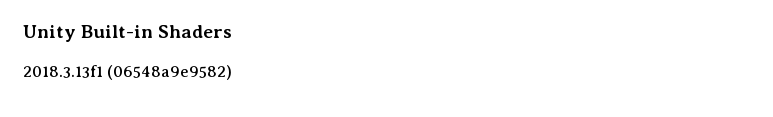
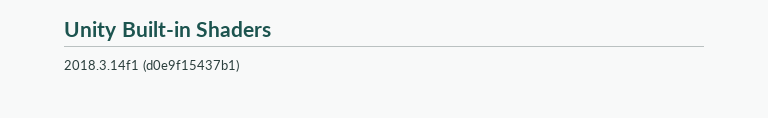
- 2018.3.13f1 (06548a9e9582)
+ 2018.3.14f1 (d0e9f15437b1)

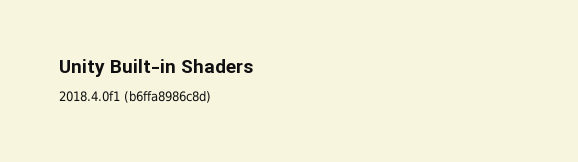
- 2018.3.14f1 (d0e9f15437b1)
+ 2018.4.0f1 (b6ffa8986c8d)

